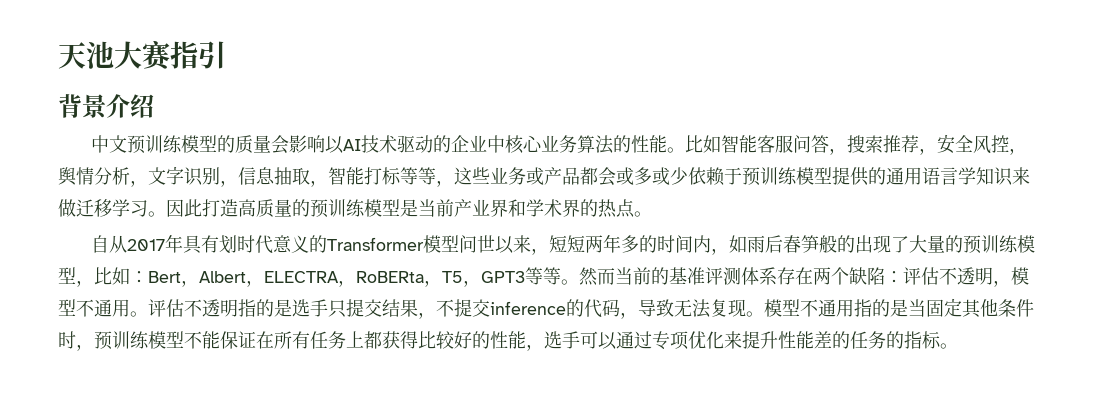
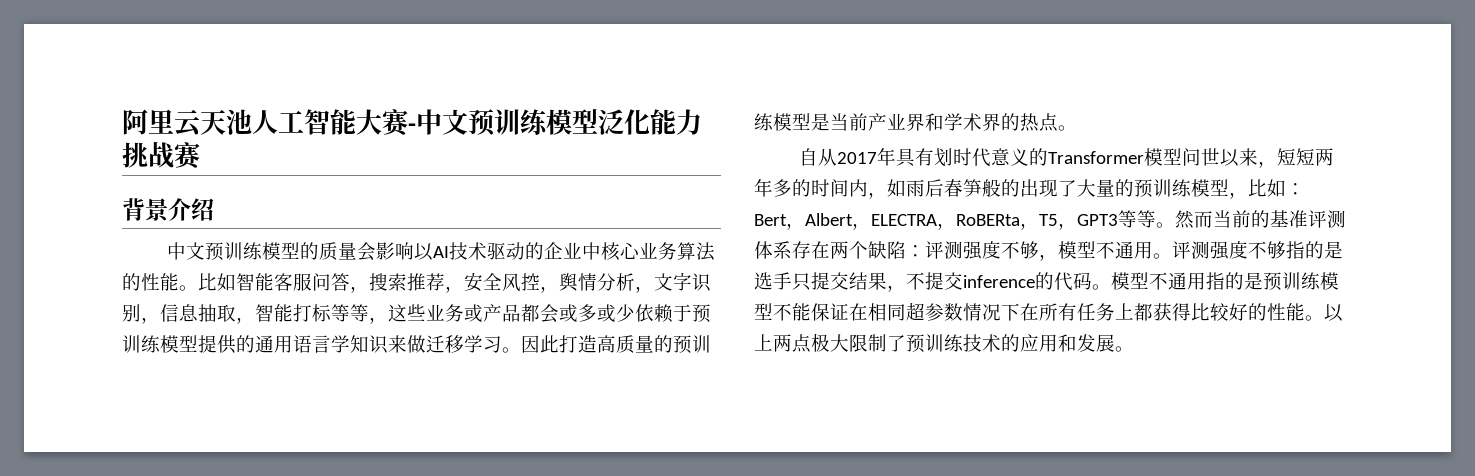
- 天池大赛指引
+ 阿里云天池人工智能大赛-中文预训练模型泛化能力挑战赛
- 然而当前的基准评测体系存在两个缺陷：评估不透明，模型不通用。
+ 然而当前的基准评测体系存在两个缺陷：评测强度不够，模型不通用。
- 评估不透明指的是选手只提交结果，不提交inference的代码，导致无法复现。
+ 评测强度不够指的是选手只提交结果，不提交inference的代码。
- 模型不通用指的是当固定其他条件时，预训练模型不能保证在所有任务上都获得比较好的性能，选手可以通过专项优化来提升性能差的任务的指标。
+ 模型不通用指的是预训练模型不能保证在相同超参数情况下在所有任务上都获得比较好的性能。以上两点极大限制了预训练技术的应用和发展。

